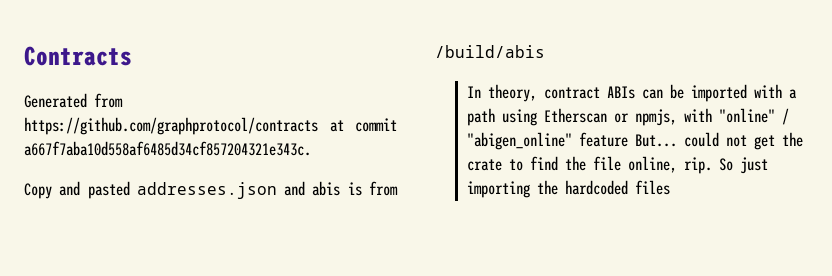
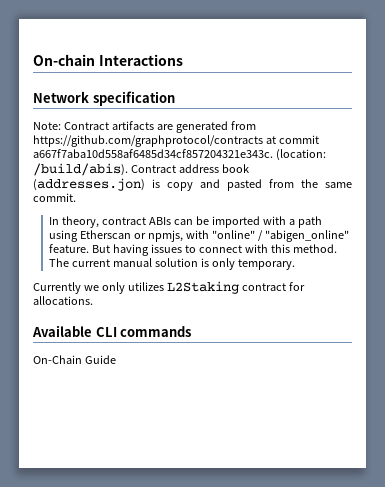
- Contracts
- Generated from https://github.com/graphprotocol/contracts at commit a667f7aba10d558af6485d34cf857204321e343c.
- Copy and pasted addresses.json and abis is from /build/abis
+ On-chain Interactions
+ Network specification
+ Note: Contract artifacts are generated from https://github.com/graphprotocol/contracts at commit a667f7aba10d558af6485d34cf857204321e343c. (location: /build/abis). Contract address book (addresses.jon) is copy and pasted from the same commit.
- In theory, contract ABIs can be imported with a path using Etherscan or npmjs, with "online" / "abigen_online" feature But... could not get the crate to find the file online, rip. So just importing the hardcoded files
+ In theory, contract ABIs can be imported with a path using Etherscan or npmjs, with "online" / "abigen_online" feature. But having issues to connect with this method. The current manual solution is only temporary.
+ Currently we only utilizes L2Staking contract for allocations.
+ Available CLI commands
+ On-Chain Guide

